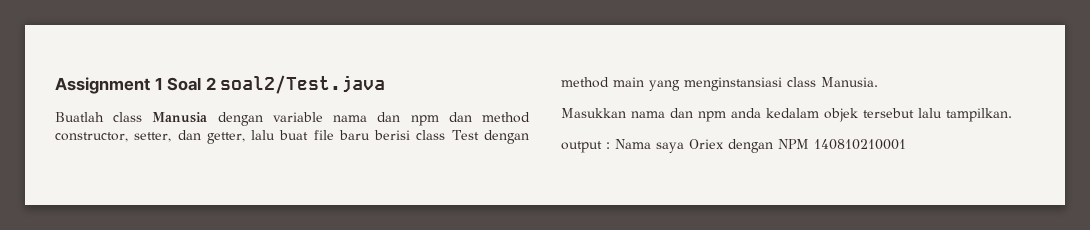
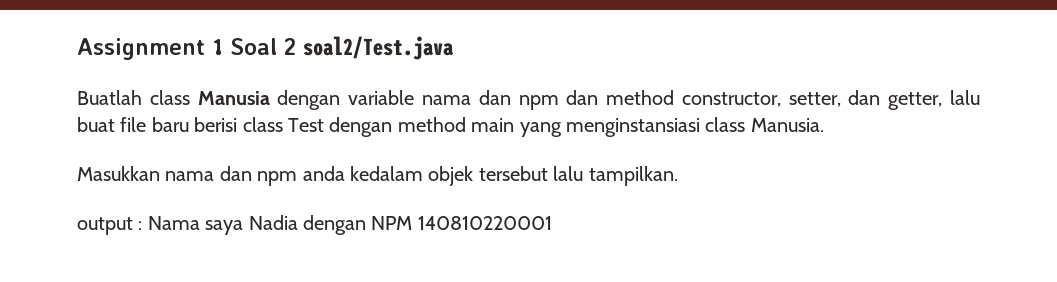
- output : Nama saya Oriex dengan NPM 140810210001
+ output : Nama saya Nadia dengan NPM 140810220001

